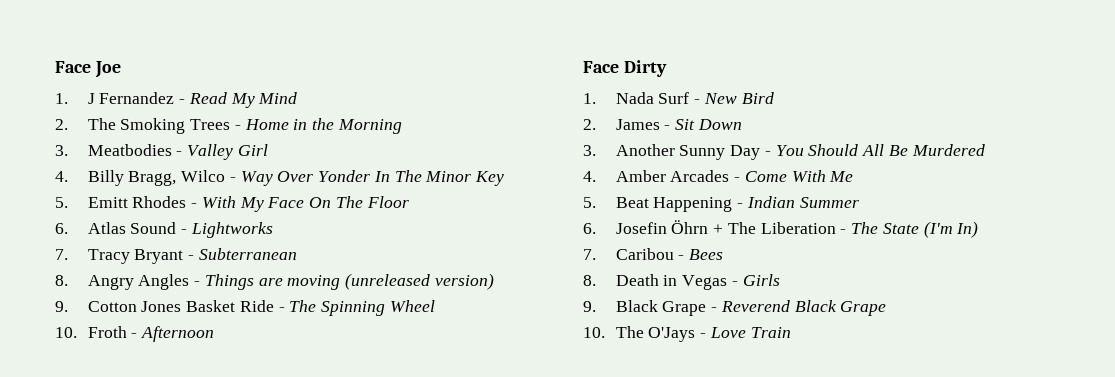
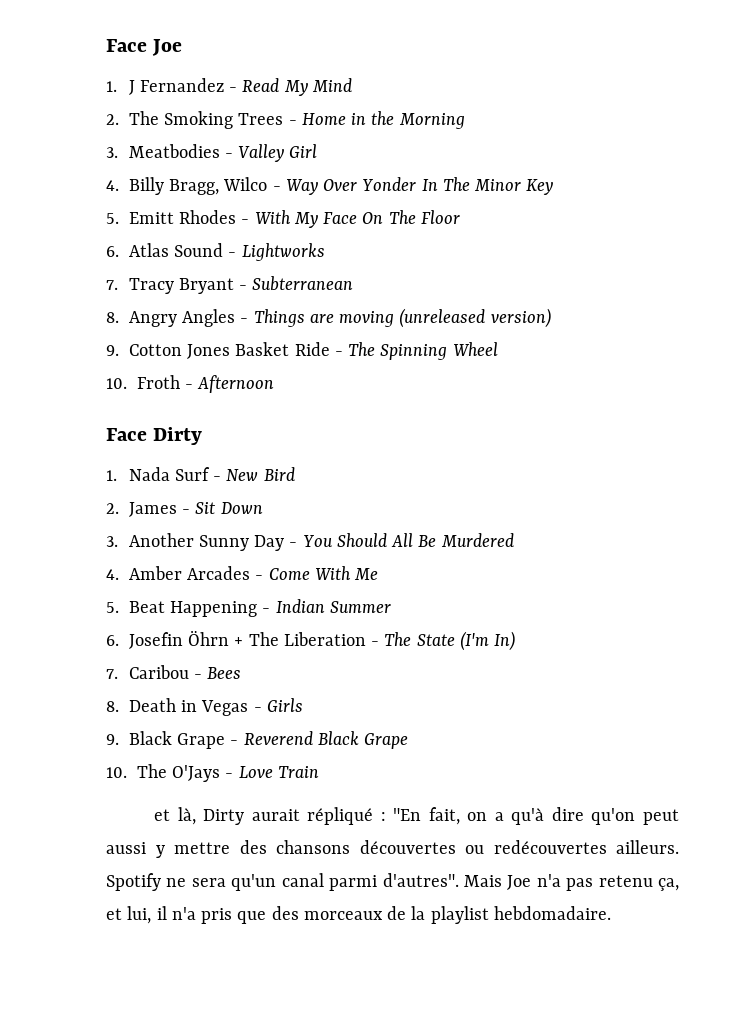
+ et là, Dirty aurait répliqué : "En fait, on a qu'à dire qu'on peut aussi y mettre des chansons découvertes ou redécouvertes ailleurs. Spotify ne sera qu'un canal parmi d'autres". Mais Joe n'a pas retenu ça, et lui, il n'a pris que des morceaux de la playlist hebdomadaire.

